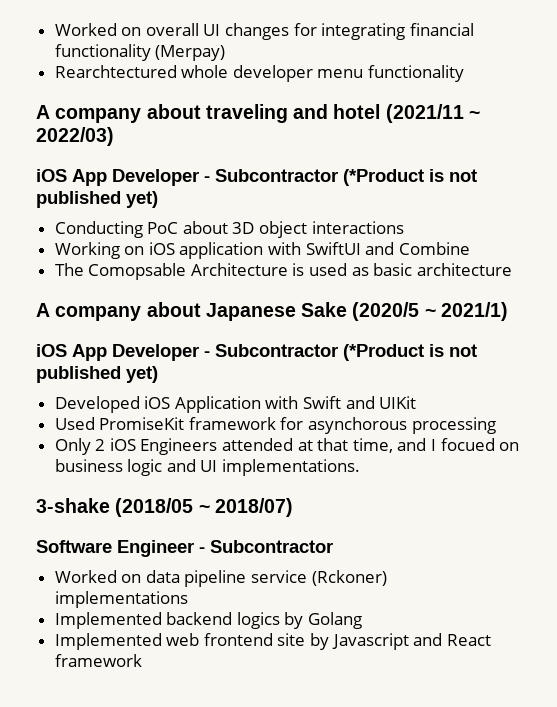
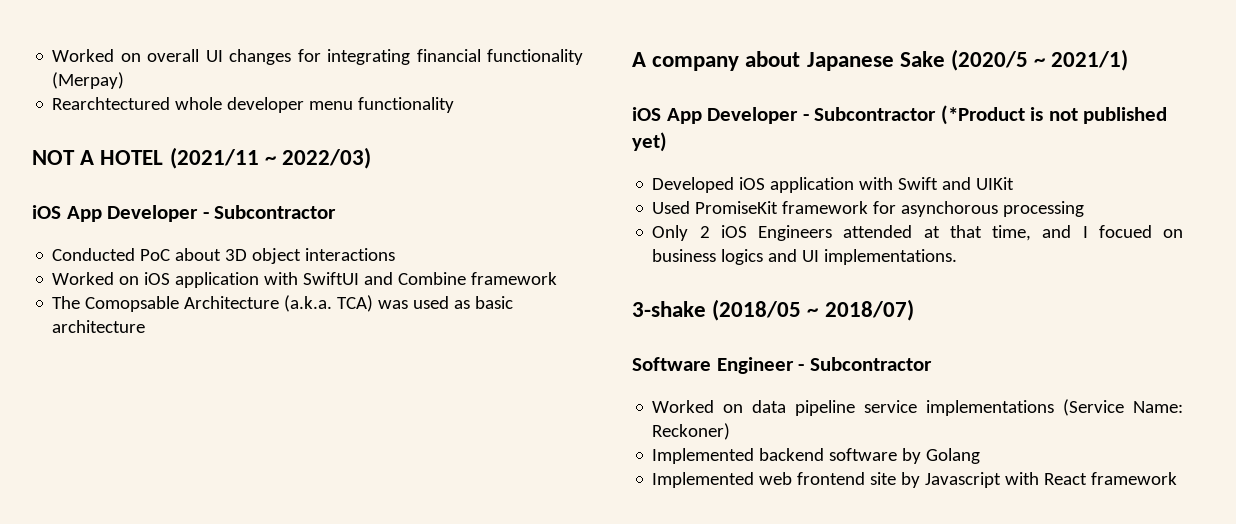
- A company about traveling and hotel (2021/11 ~ 2022/03)
- iOS App Developer - Subcontractor (*Product is not published yet)
- Conducting PoC about 3D object interactions
+ NOT A HOTEL (2021/11 ~ 2022/03)
+ iOS App Developer - Subcontractor
+ Conducted PoC about 3D object interactions
- Working on iOS application with SwiftUI and Combine
+ Worked on iOS application with SwiftUI and Combine framework
- The Comopsable Architecture is used as basic architecture
+ The Comopsable Architecture (a.k.a. TCA) was used as basic architecture
- Developed iOS Application with Swift and UIKit
+ Developed iOS application with Swift and UIKit
- Only 2 iOS Engineers attended at that time, and I focued on business logic and UI implementations.
+ Only 2 iOS Engineers attended at that time, and I focued on business logics and UI implementations.
- Worked on data pipeline service (Rckoner) implementations
+ Worked on data pipeline service implementations (Service Name: Reckoner)
- Implemented backend logics by Golang
+ Implemented backend software by Golang
- Implemented web frontend site by Javascript and React framework
+ Implemented web frontend site by Javascript with React framework

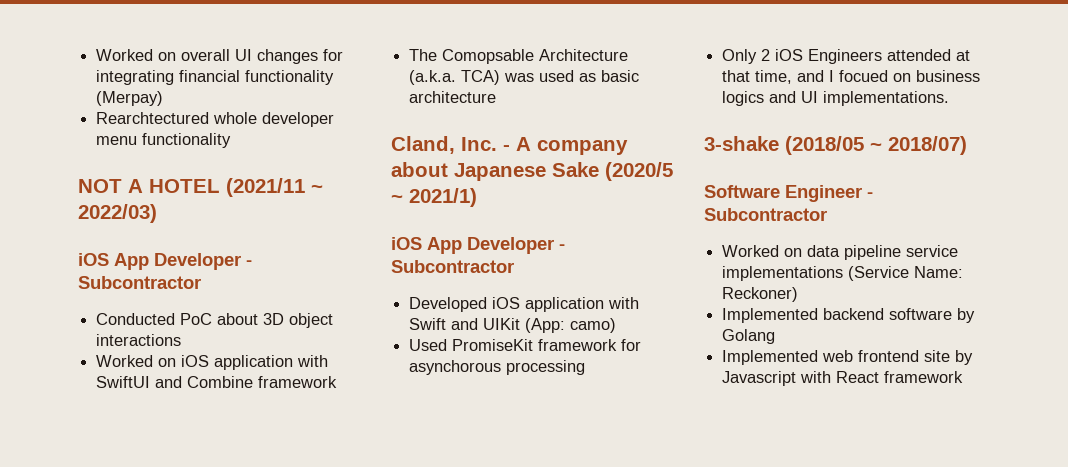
- A company about Japanese Sake (2020/5 ~ 2021/1)
- iOS App Developer - Subcontractor (*Product is not published yet)
+ Cland, Inc. - A company about Japanese Sake (2020/5 ~ 2021/1)
+ iOS App Developer - Subcontractor
- Developed iOS application with Swift and UIKit
+ Developed iOS application with Swift and UIKit (App: camo)

